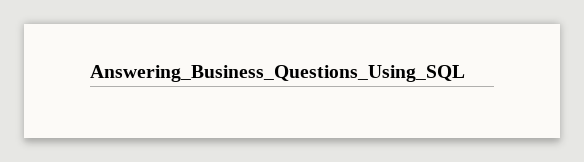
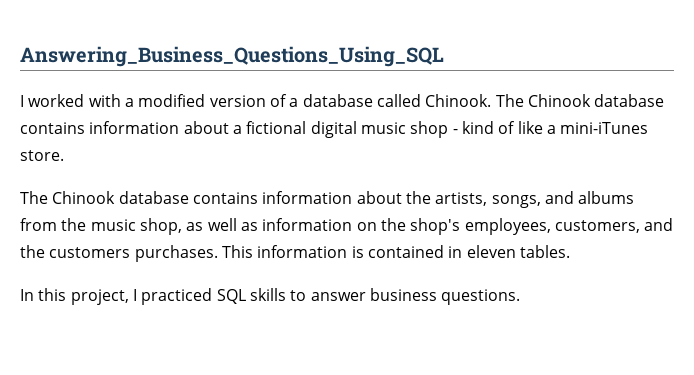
+ I worked with a modified version of a database called Chinook. The Chinook database contains information about a fictional digital music shop - kind of like a mini-iTunes store.
+ The Chinook database contains information about the artists, songs, and albums from the music shop, as well as information on the shop's employees, customers, and the customers purchases. This information is contained in eleven tables.
+ In this project, I practiced SQL skills to answer business questions.

